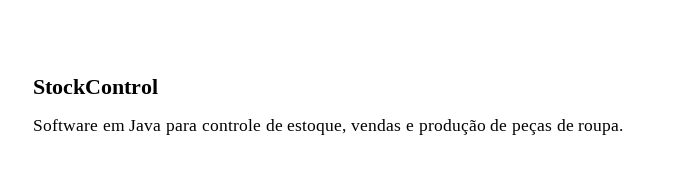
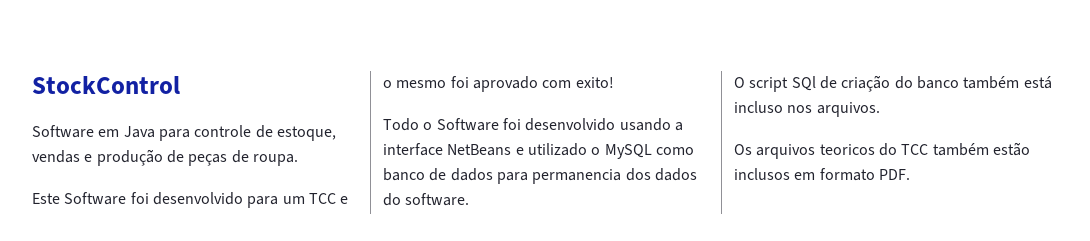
+ Este Software foi desenvolvido para um TCC e o mesmo foi aprovado com exito!
+ Todo o Software foi desenvolvido usando a interface NetBeans e utilizado o MySQL como banco de dados para permanencia dos dados do software.
+ O script SQl de criação do banco também está incluso nos arquivos.
+ Os arquivos teoricos do TCC também estão inclusos em formato PDF.

